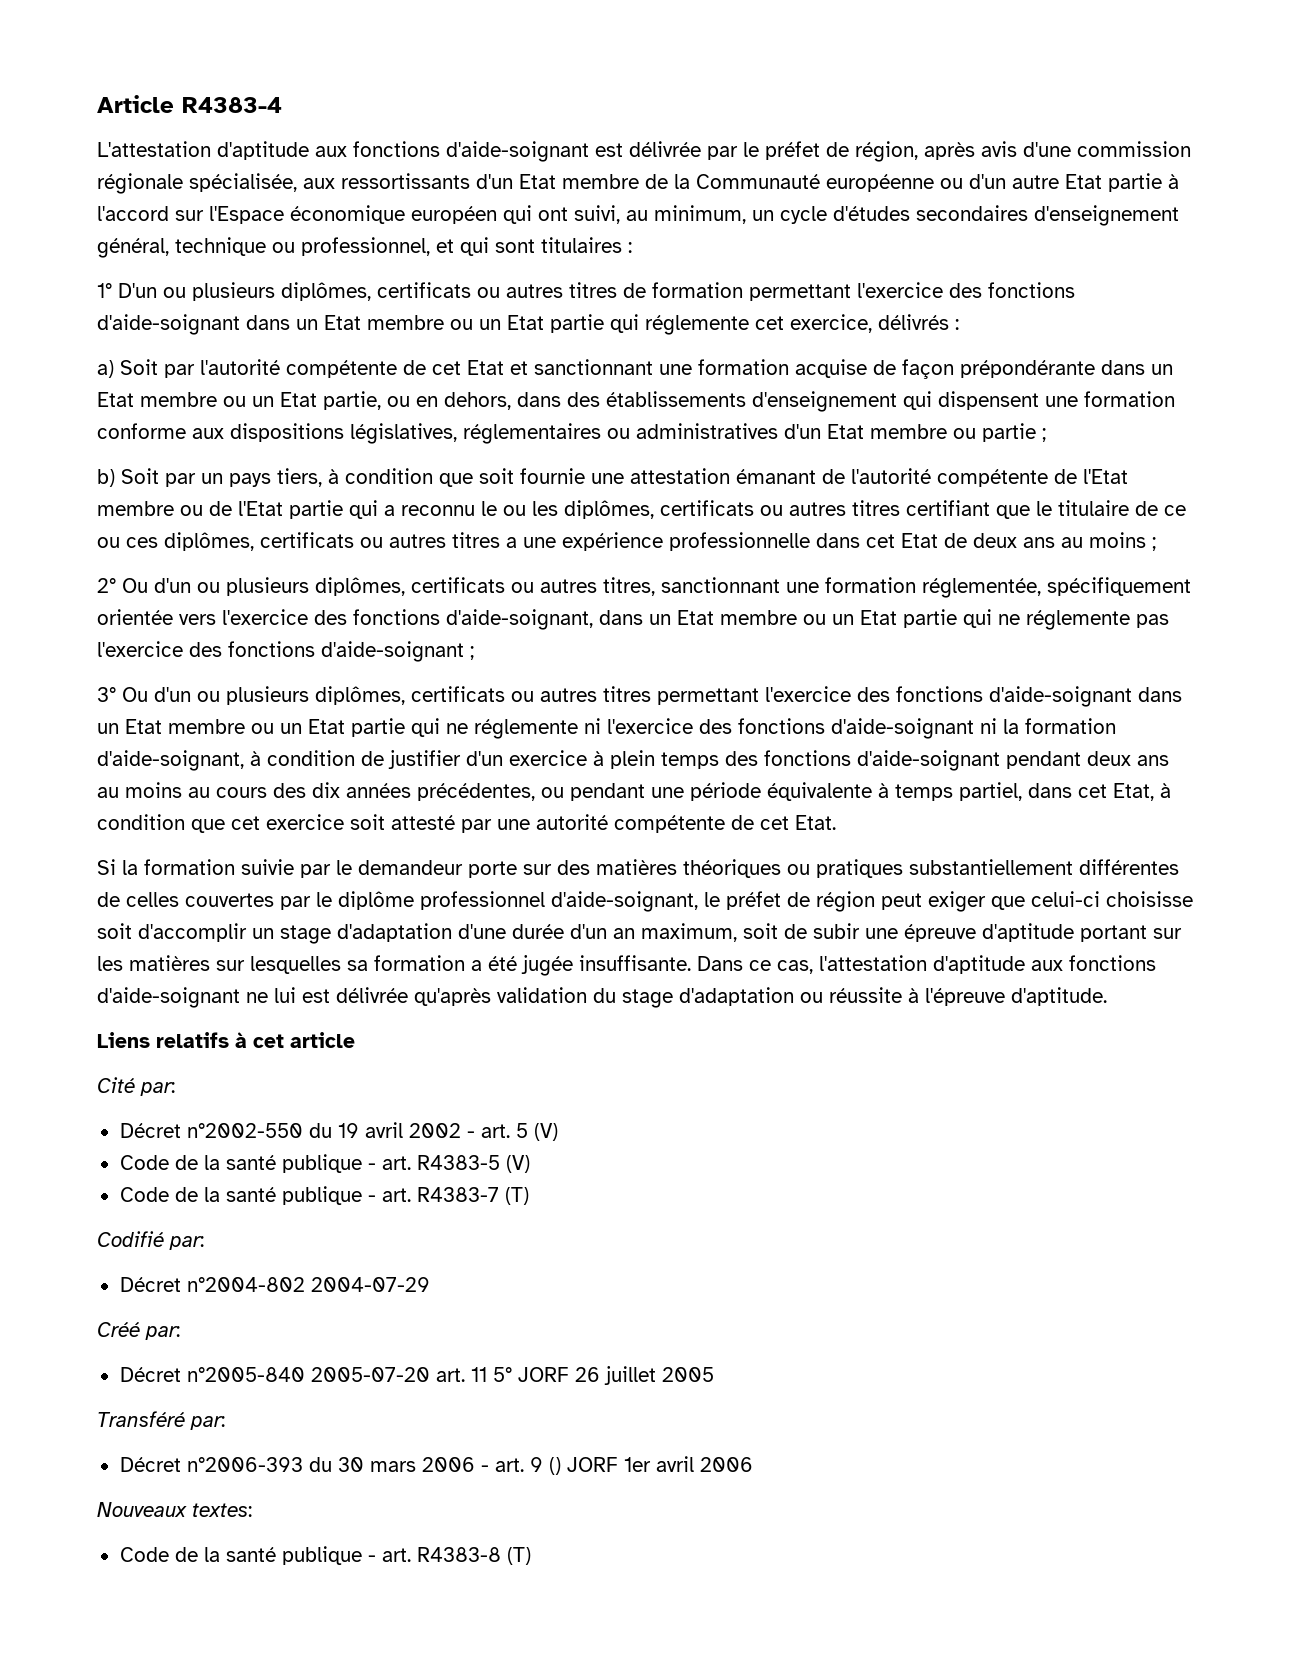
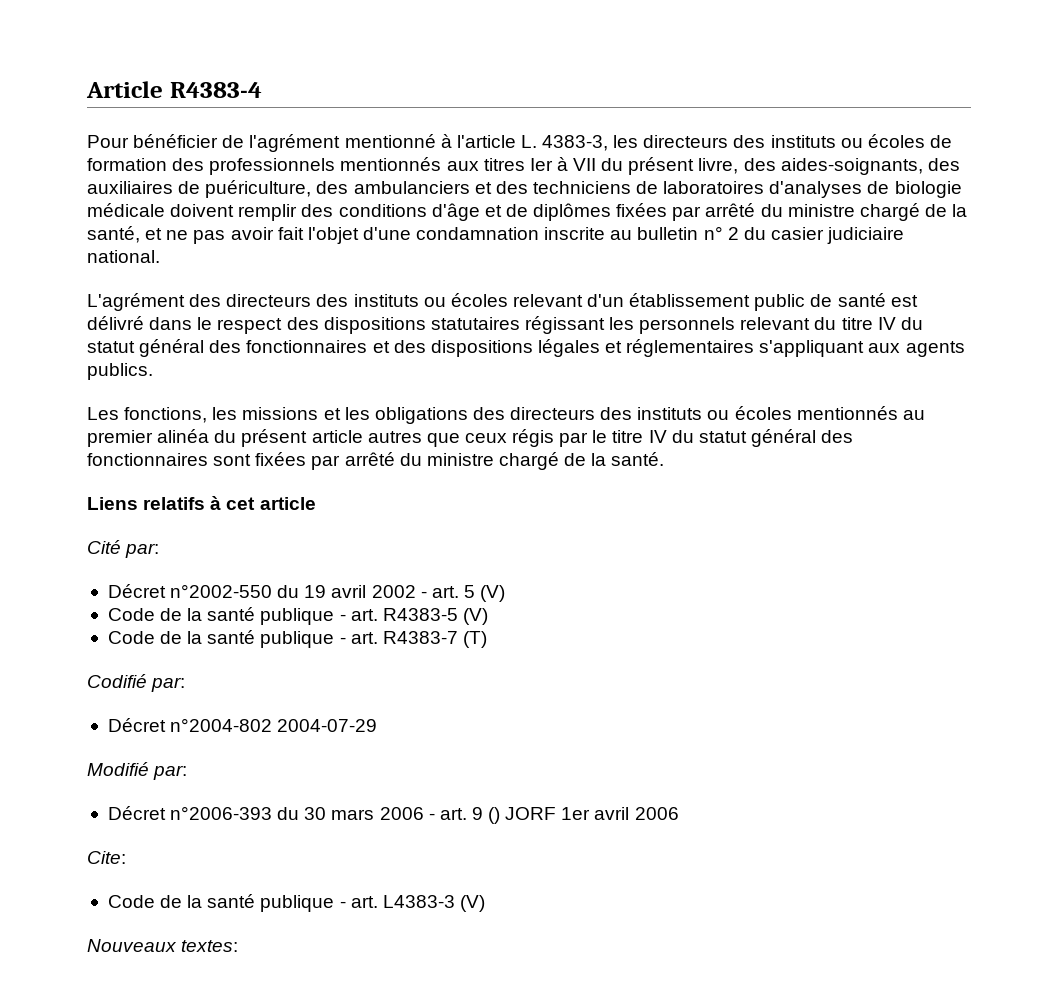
- L'attestation d'aptitude aux fonctions d'aide-soignant est délivrée par le préfet de région, après avis d'une commission régionale spécialisée, aux ressortissants d'un Etat membre de la Communauté européenne ou d'un autre Etat partie à l'accord sur l'Espace économique européen qui ont suivi, au minimum, un cycle d'études secondaires d'enseignement général, technique ou professionnel, et qui sont titulaires :
- 1° D'un ou plusieurs diplômes, certificats ou autres titres de formation permettant l'exercice des fonctions d'aide-soignant dans un Etat membre ou un Etat partie qui réglemente cet exercice, délivrés :
- a) Soit par l'autorité compétente de cet Etat et sanctionnant une formation acquise de façon prépondérante dans un Etat membre ou un Etat partie, ou en dehors, dans des établissements d'enseignement qui dispensent une formation conforme aux dispositions législatives, réglementaires ou administratives d'un Etat membre ou partie ;
- b) Soit par un pays tiers, à condition que soit fournie une attestation émanant de l'autorité compétente de l'Etat membre ou de l'Etat partie qui a reconnu le ou les diplômes, certificats ou autres titres certifiant que le titulaire de ce ou ces diplômes, certificats ou autres titres a une expérience professionnelle dans cet Etat de deux ans au moins ;
- 2° Ou d'un ou plusieurs diplômes, certificats ou autres titres, sanctionnant une formation réglementée, spécifiquement orientée vers l'exercice des fonctions d'aide-soignant, dans un Etat membre ou un Etat partie qui ne réglemente pas l'exercice des fonctions d'aide-soignant ;
- 3° Ou d'un ou plusieurs diplômes, certificats ou autres titres permettant l'exercice des fonctions d'aide-soignant dans un Etat membre ou un Etat partie qui ne réglemente ni l'exercice des fonctions d'aide-soignant ni la formation d'aide-soignant, à condition de justifier d'un exercice à plein temps des fonctions d'aide-soignant pendant deux ans au moins au cours des dix années précédentes, ou pendant une période équivalente à temps partiel, dans cet Etat, à condition que cet exercice soit attesté par une autorité compétente de cet Etat.
- Si la formation suivie par le demandeur porte sur des matières théoriques ou pratiques substantiellement différentes de celles couvertes par le diplôme professionnel d'aide-soignant, le préfet de région peut exiger que celui-ci choisisse soit d'accomplir un stage d'adaptation d'une durée d'un an maximum, soit de subir une épreuve d'aptitude portant sur les matières sur lesquelles sa formation a été jugée insuffisante. Dans ce cas, l'attestation d'aptitude aux fonctions d'aide-soignant ne lui est délivrée qu'après validation du stage d'adaptation ou réussite à l'épreuve d'aptitude.
+ Pour bénéficier de l'agrément mentionné à l'article L. 4383-3, les directeurs des instituts ou écoles de formation des professionnels mentionnés aux titres Ier à VII du présent livre, des aides-soignants, des auxiliaires de puériculture, des ambulanciers et des techniciens de laboratoires d'analyses de biologie médicale doivent remplir des conditions d'âge et de diplômes fixées par arrêté du ministre chargé de la santé, et ne pas avoir fait l'objet d'une condamnation inscrite au bulletin n° 2 du casier judiciaire national.
+ L'agrément des directeurs des instituts ou écoles relevant d'un établissement public de santé est délivré dans le respect des dispositions statutaires régissant les personnels relevant du titre IV du statut général des fonctionnaires et des dispositions légales et réglementaires s'appliquant aux agents publics.
+ Les fonctions, les missions et les obligations des directeurs des instituts ou écoles mentionnés au premier alinéa du présent article autres que ceux régis par le titre IV du statut général des fonctionnaires sont fixées par arrêté du ministre chargé de la santé.
- Créé par:
- Décret n°2005-840 2005-07-20 art. 11 5° JORF 26 juillet 2005
- Transféré par:
+ Modifié par:
+ Cite:
+ Code de la santé publique - art. L4383-3 (V)
  Nouveaux textes:
- Code de la santé publique - art. R4383-8 (T)

